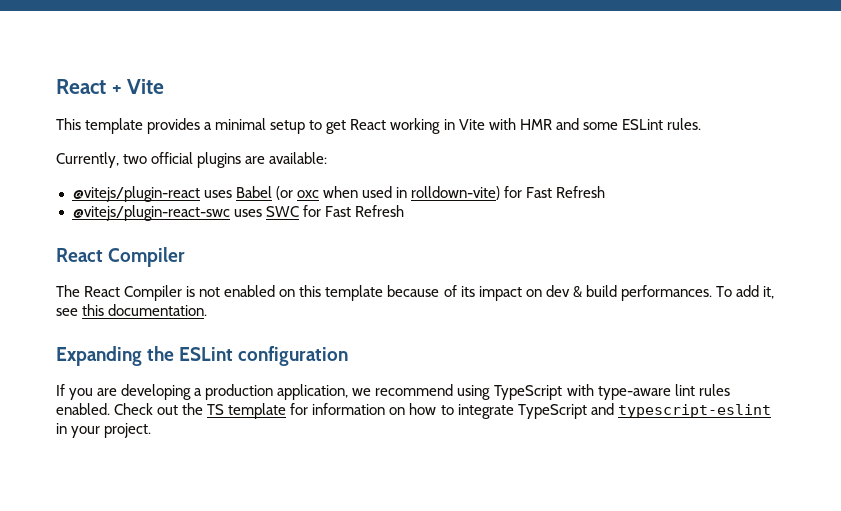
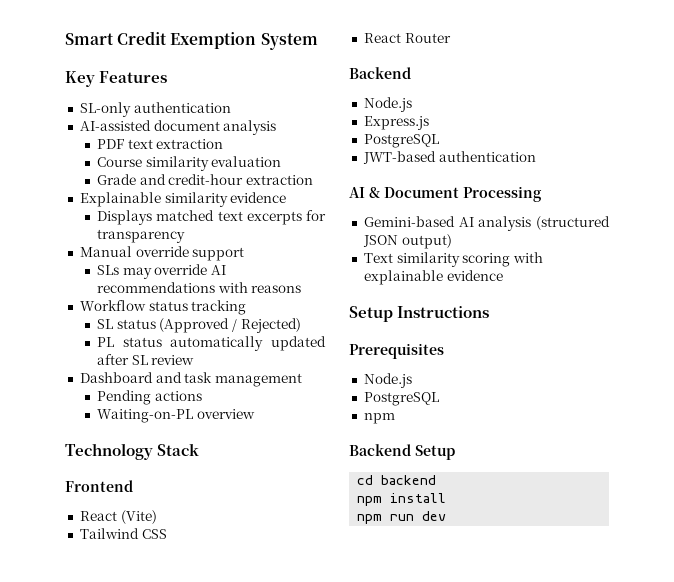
- React + Vite
- This template provides a minimal setup to get React working in Vite with HMR and some ESLint rules.
- Currently, two official plugins are available:
- @vitejs/plugin-react uses Babel (or oxc when used in rolldown-vite) for Fast Refresh
- @vitejs/plugin-react-swc uses SWC for Fast Refresh
- React Compiler
- The React Compiler is not enabled on this template because of its impact on dev & build performances. To add it, see this documentation.
- Expanding the ESLint configuration
- If you are developing a production application, we recommend using TypeScript with type-aware lint rules enabled. Check out the TS template for information on how to integrate TypeScript and typescript-eslint in your project.
+ Smart Credit Exemption System
+ Key Features
+ SL-only authentication
+ AI-assisted document analysis
+ PDF text extraction
+ Course similarity evaluation
+ Grade and credit-hour extraction
+ Explainable similarity evidence
+ Displays matched text excerpts for transparency
+ Manual override support
+ SLs may override AI recommendations with reasons
+ Workflow status tracking
+ SL status (Approved / Rejected)
+ PL status automatically updated after SL review
+ Dashboard and task management
+ Pending actions
+ Waiting-on-PL overview
+ Technology Stack
+ Frontend
+ React (Vite)
+ Tailwind CSS
+ React Router
+ Backend
+ Node.js
+ Express.js
+ PostgreSQL
+ JWT-based authentication
+ AI & Document Processing
+ Gemini-based AI analysis (structured JSON output)
+ Text similarity scoring with explainable evidence
+ Setup Instructions
+ Prerequisites
+ Node.js
+ PostgreSQL
+ npm
+ Backend Setup
+ cd backend
+ npm install
+ npm run dev

